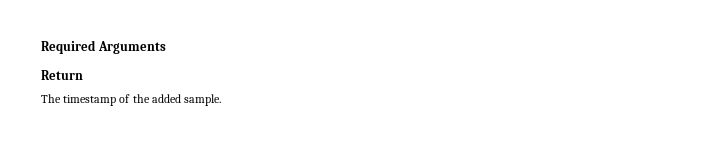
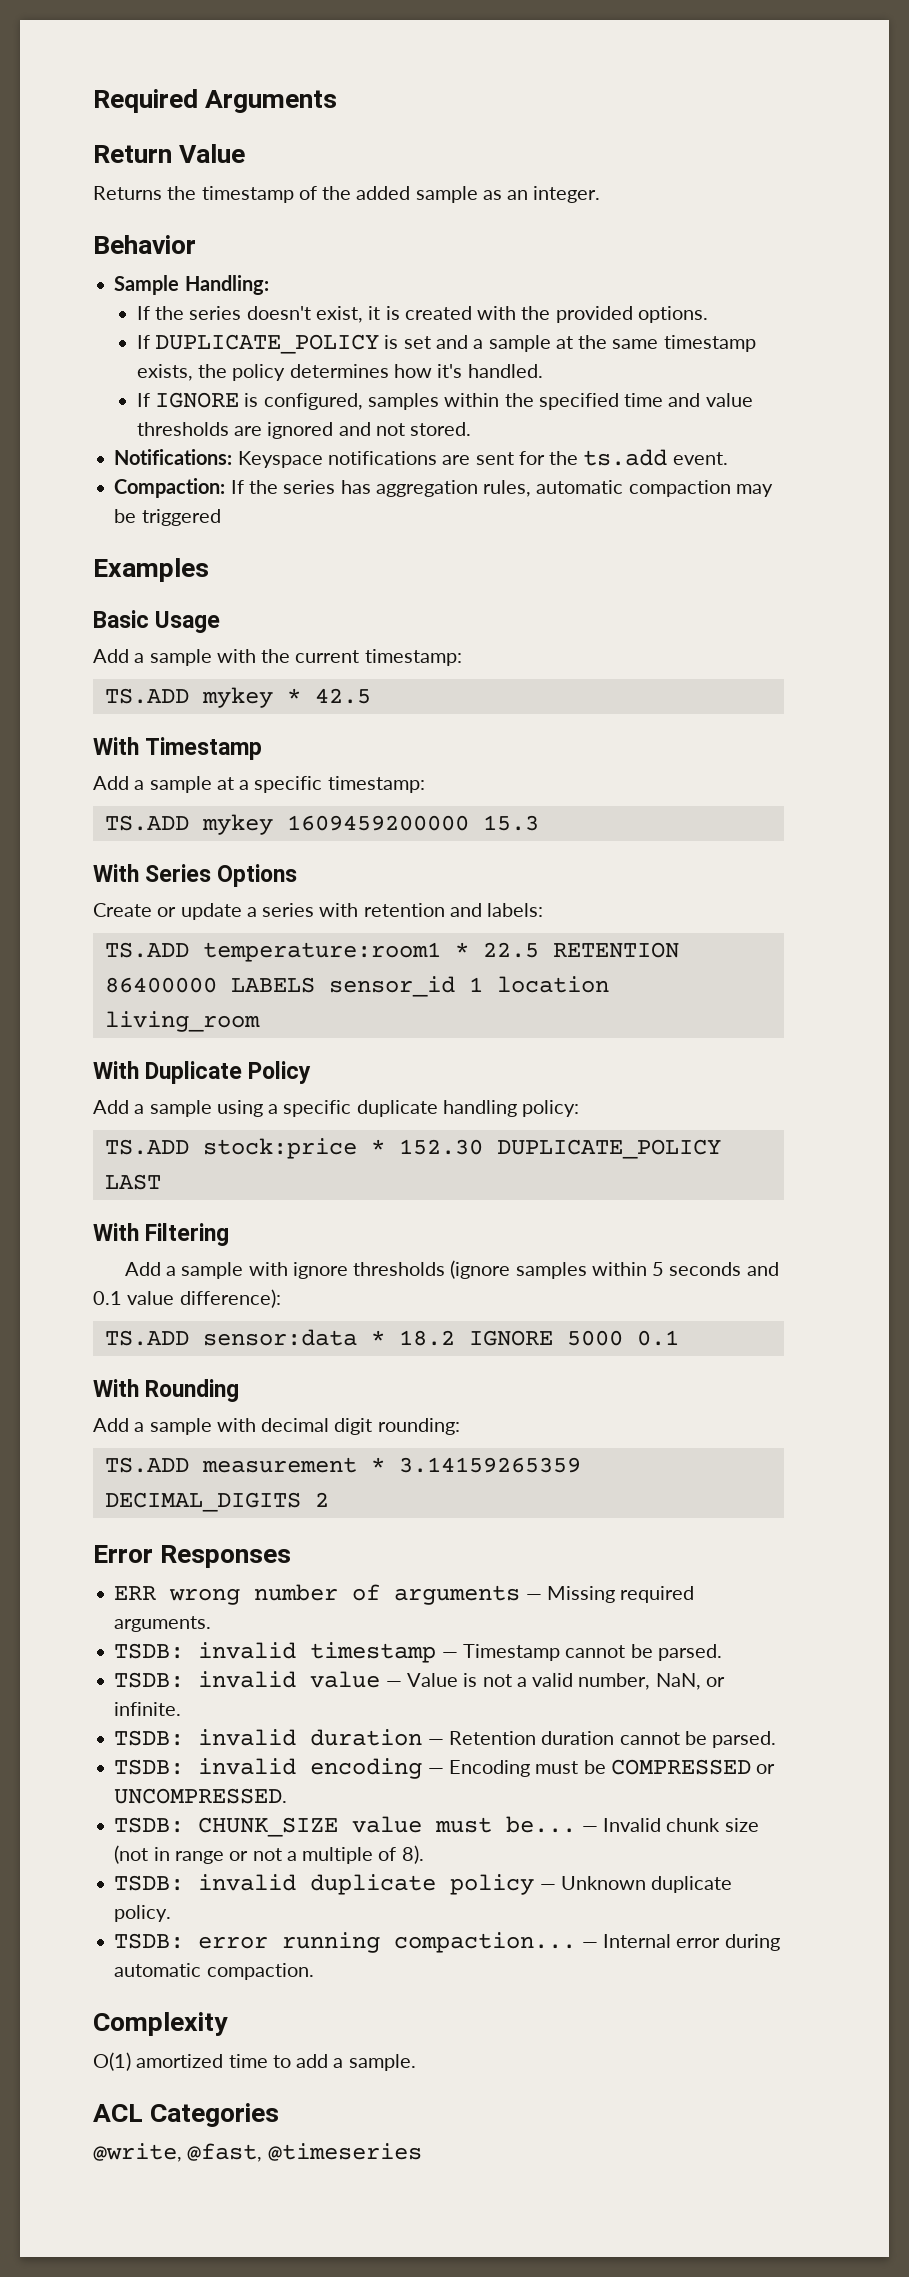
- Return
- The timestamp of the added sample.
+ Return Value
+ Returns the timestamp of the added sample as an integer.
+ Behavior
+ Sample Handling:
+ If the series doesn't exist, it is created with the provided options.
+ If DUPLICATE_POLICY is set and a sample at the same timestamp exists, the policy determines how it's handled.
+ If IGNORE is configured, samples within the specified time and value thresholds are ignored and not stored.
+ Notifications: Keyspace notifications are sent for the ts.add event.
+ Compaction: If the series has aggregation rules, automatic compaction may be triggered
+ Examples
+ Basic Usage
+ Add a sample with the current timestamp:
+ TS.ADD mykey * 42.5
+ With Timestamp
+ Add a sample at a specific timestamp:
+ TS.ADD mykey 1609459200000 15.3
+ With Series Options
+ Create or update a series with retention and labels:
+ TS.ADD temperature:room1 * 22.5 RETENTION 86400000 LABELS sensor_id 1 location living_room
+ With Duplicate Policy
+ Add a sample using a specific duplicate handling policy:
+ TS.ADD stock:price * 152.30 DUPLICATE_POLICY LAST
+ With Filtering
+ Add a sample with ignore thresholds (ignore samples within 5 seconds and 0.1 value difference):
+ TS.ADD sensor:data * 18.2 IGNORE 5000 0.1
+ With Rounding
+ Add a sample with decimal digit rounding:
+ TS.ADD measurement * 3.14159265359 DECIMAL_DIGITS 2
+ Error Responses
+ ERR wrong number of arguments — Missing required arguments.
+ TSDB: invalid timestamp — Timestamp cannot be parsed.
+ TSDB: invalid value — Value is not a valid number, NaN, or infinite.
+ TSDB: invalid duration — Retention duration cannot be parsed.
+ TSDB: invalid encoding — Encoding must be COMPRESSED or UNCOMPRESSED.
+ TSDB: CHUNK_SIZE value must be... — Invalid chunk size (not in range or not a multiple of 8).
+ TSDB: invalid duplicate policy — Unknown duplicate policy.
+ TSDB: error running compaction... — Internal error during automatic compaction.
+ Complexity
+ O(1) amortized time to add a sample.
+ ACL Categories
+ @write, @fast, @timeseries

